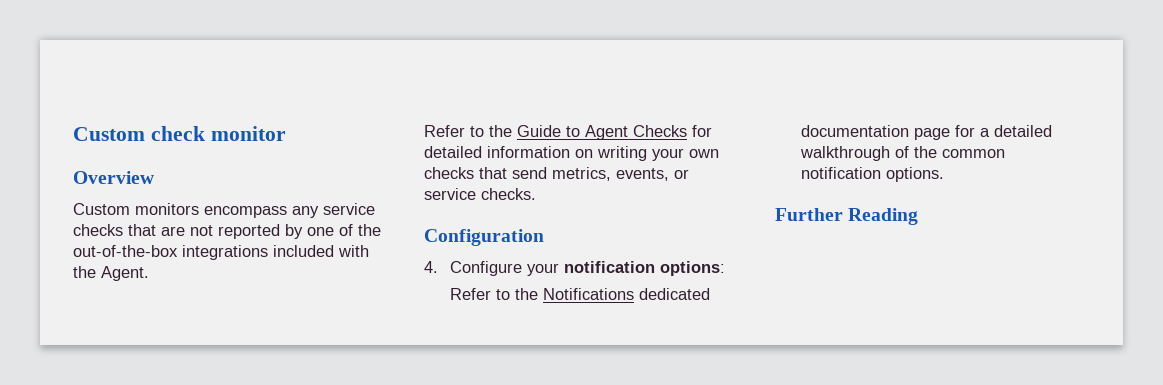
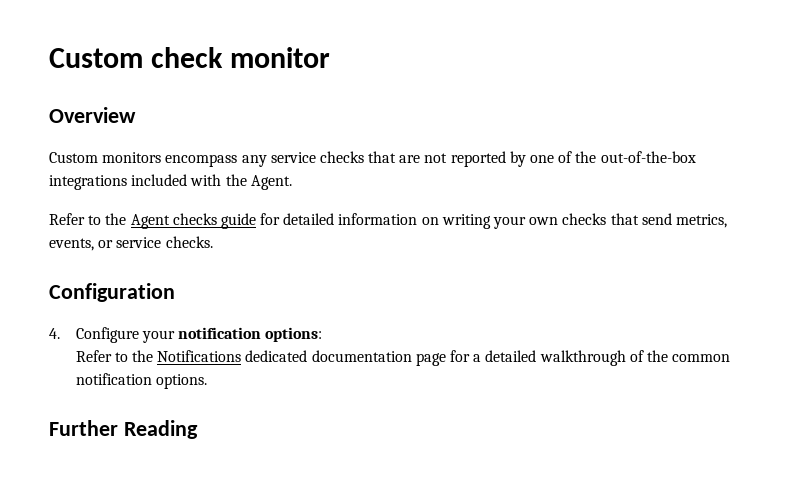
- Refer to the Guide to Agent Checks for detailed information on writing your own checks that send metrics, events, or service checks.
+ Refer to the Agent checks guide for detailed information on writing your own checks that send metrics, events, or service checks.

